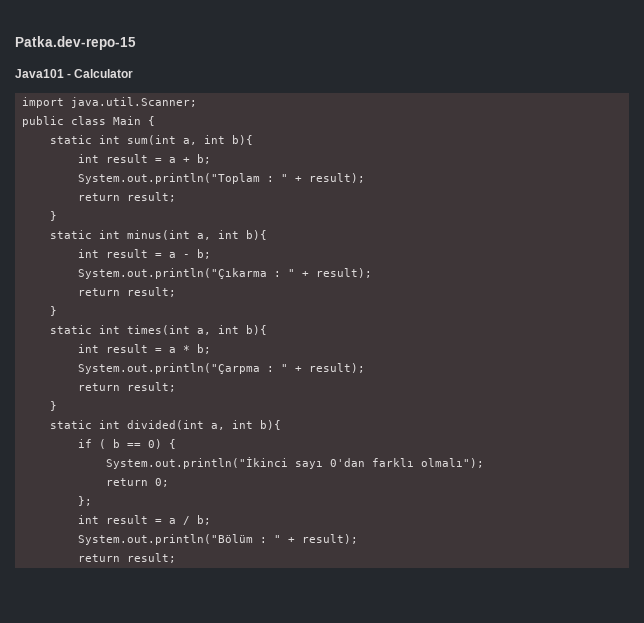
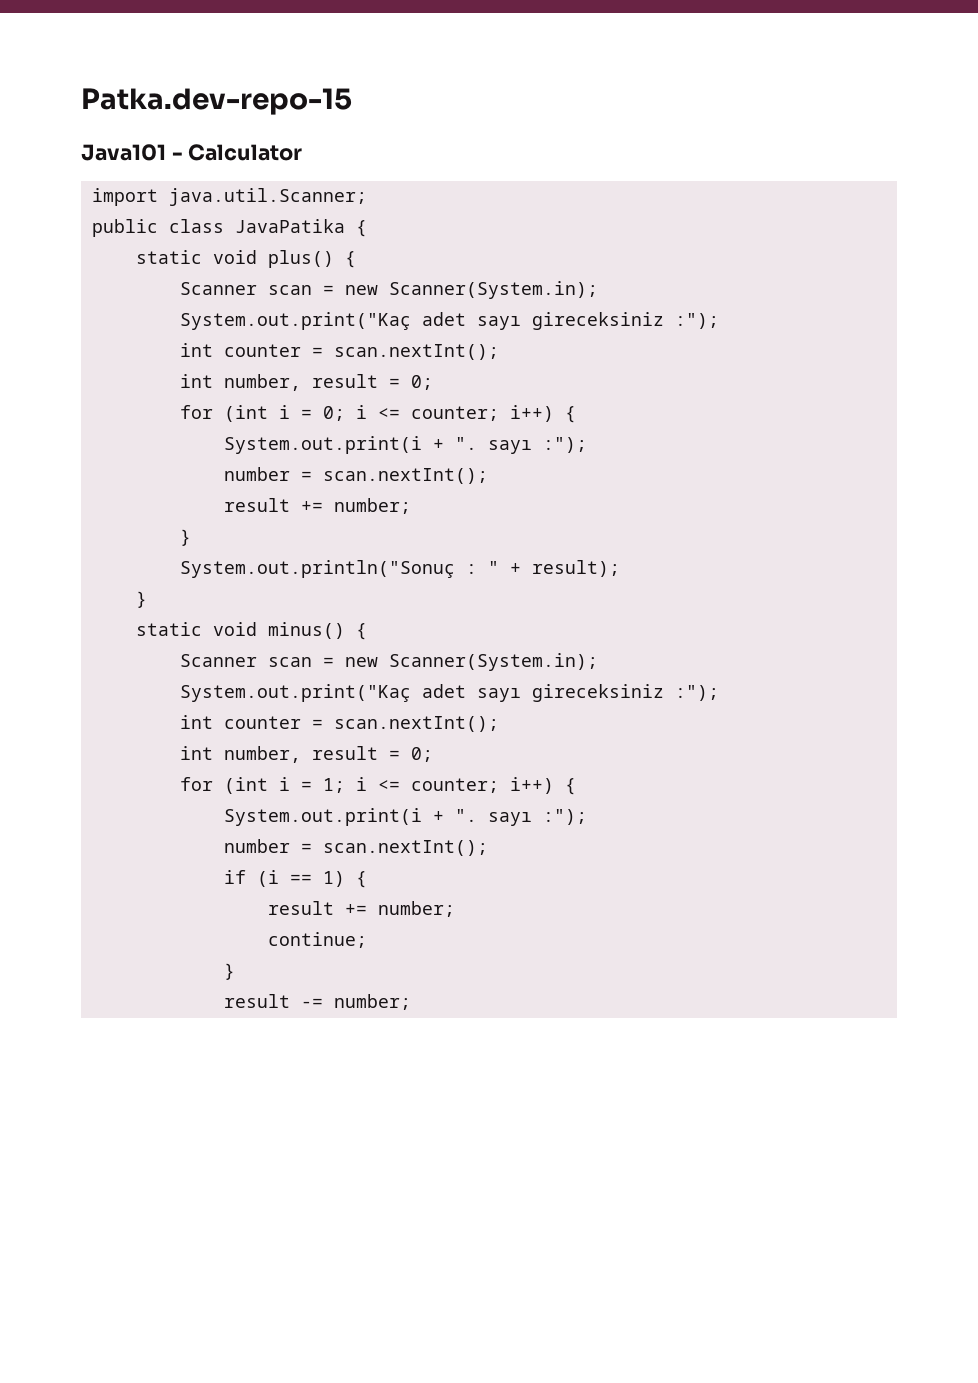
- public class Main {
+ public class JavaPatika {
- static int sum(int a, int b){
- int result = a + b;
- System.out.println("Toplam : " + result);
- return result;
+ static void plus() {
+ Scanner scan = new Scanner(System.in);
+ System.out.print("Kaç adet sayı gireceksiniz :");
+ int counter = scan.nextInt();
+ int number, result = 0;
+ for (int i = 0; i <= counter; i++) {
+ System.out.print(i + ". sayı :");
+ number = scan.nextInt();
+ result += number;
  }
- static int minus(int a, int b){
- int result = a - b;
- System.out.println("Çıkarma : " + result);
- return result;
+ System.out.println("Sonuç : " + result);
  }
- static int times(int a, int b){
- int result = a * b;
- System.out.println("Çarpma : " + result);
- return result;
+ static void minus() {
+ Scanner scan = new Scanner(System.in);
+ System.out.print("Kaç adet sayı gireceksiniz :");
+ int counter = scan.nextInt();
+ int number, result = 0;
+ for (int i = 1; i <= counter; i++) {
+ System.out.print(i + ". sayı :");
+ number = scan.nextInt();
+ if (i == 1) {
+ result += number;
+ continue;
  }
- static int divided(int a, int b){
- if ( b == 0) {
- System.out.println("İkinci sayı 0'dan farklı olmalı");
- return 0;
- };
- int result = a / b;
- System.out.println("Bölüm : " + result);
- return result;
+ result -= number;

